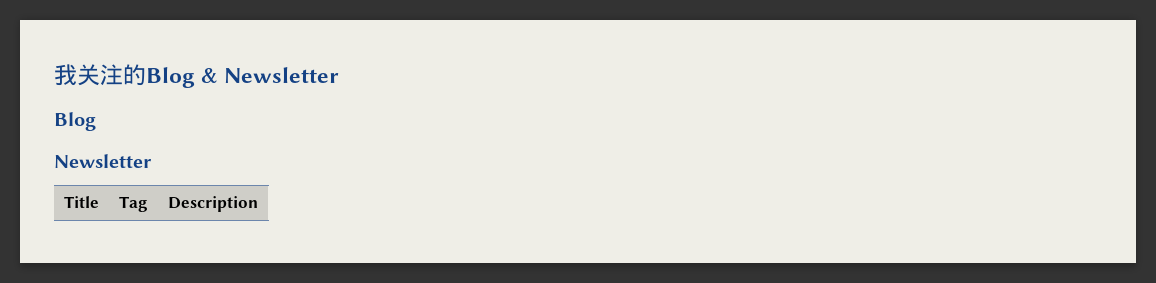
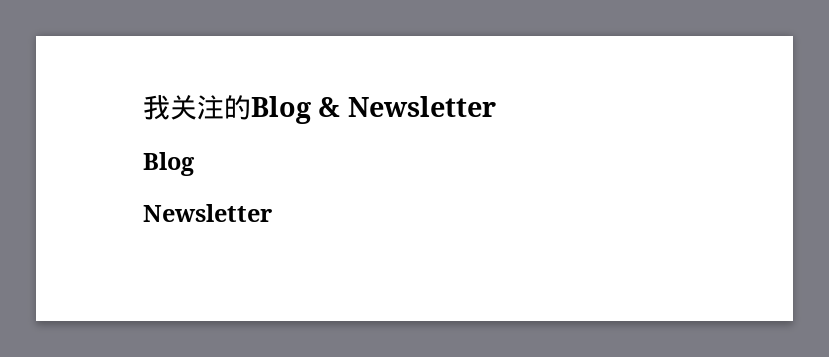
- Title | Tag | Description

